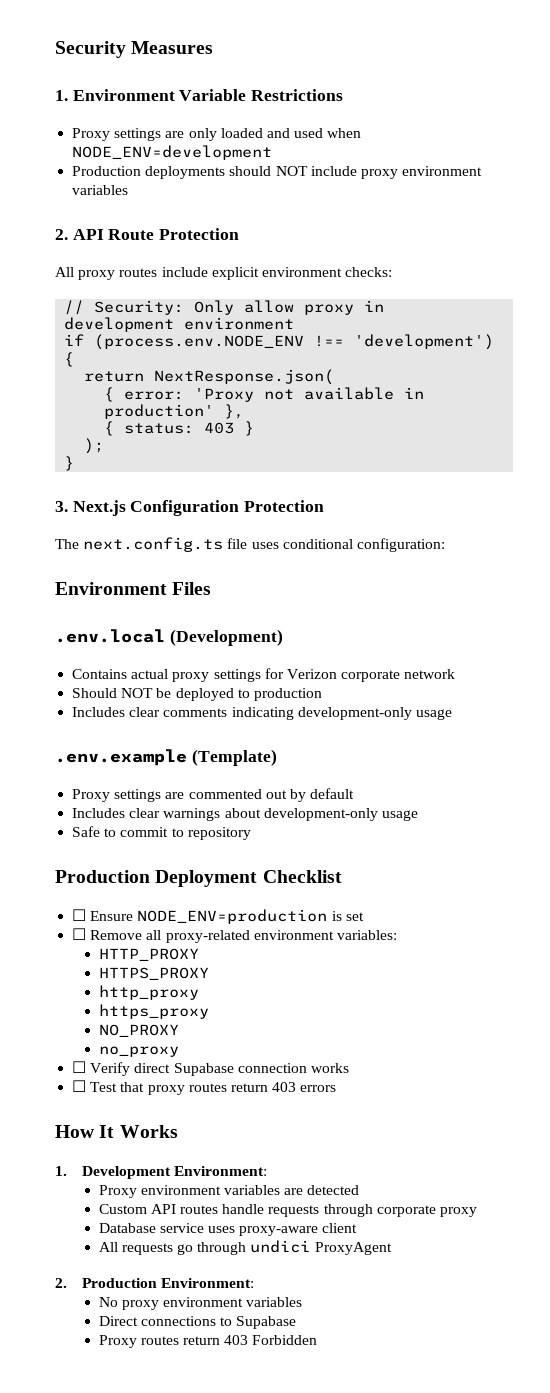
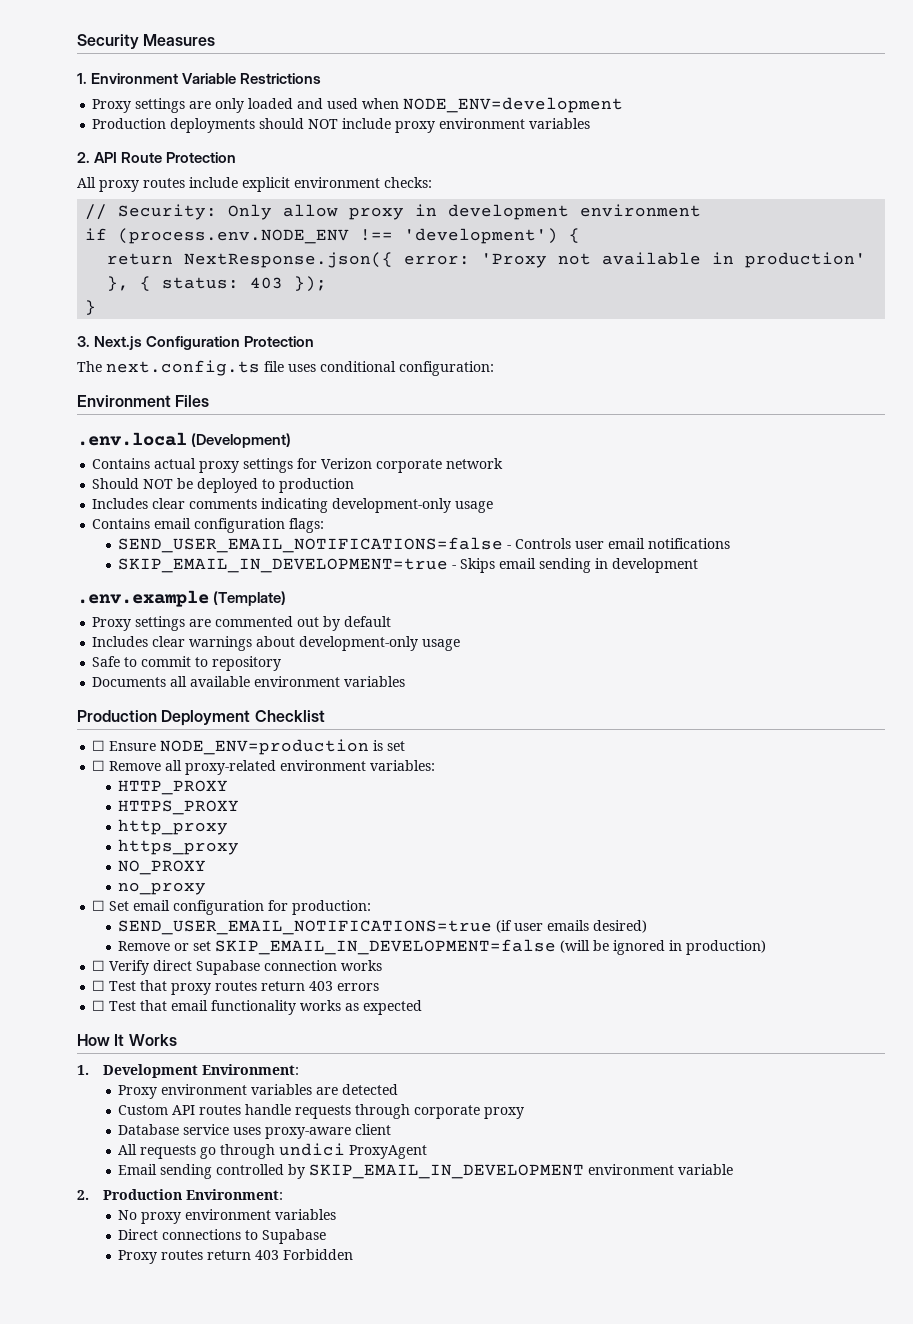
- return NextResponse.json(
- { error: 'Proxy not available in production' },
- { status: 403 }
- );
+ return NextResponse.json({ error: 'Proxy not available in production' }, { status: 403 });
+ Contains email configuration flags:
+ SEND_USER_EMAIL_NOTIFICATIONS=false - Controls user email notifications
+ SKIP_EMAIL_IN_DEVELOPMENT=true - Skips email sending in development
+ Documents all available environment variables
+ ☐ Set email configuration for production:
+ SEND_USER_EMAIL_NOTIFICATIONS=true (if user emails desired)
+ Remove or set SKIP_EMAIL_IN_DEVELOPMENT=false (will be ignored in production)
+ ☐ Test that email functionality works as expected
+ Email sending controlled by SKIP_EMAIL_IN_DEVELOPMENT environment variable

